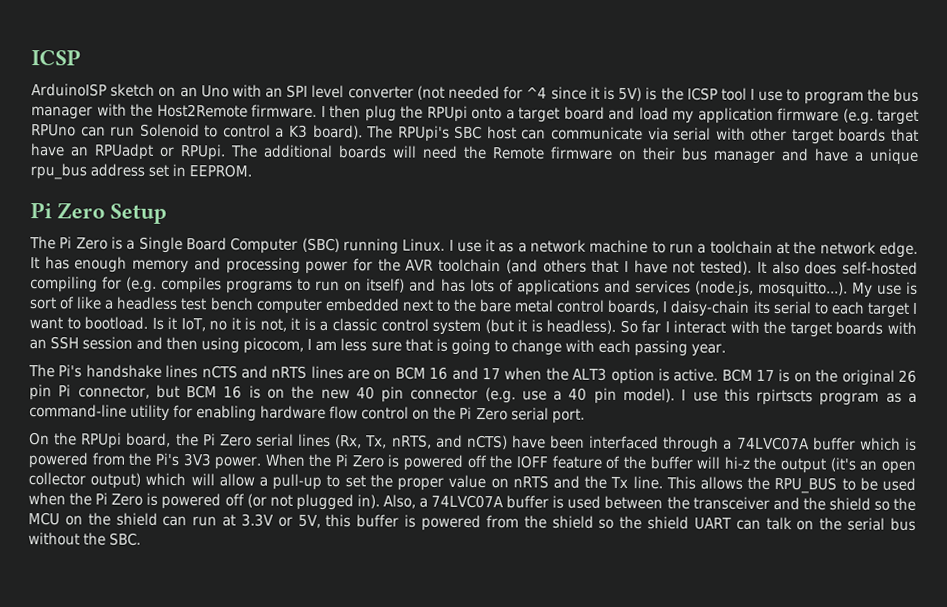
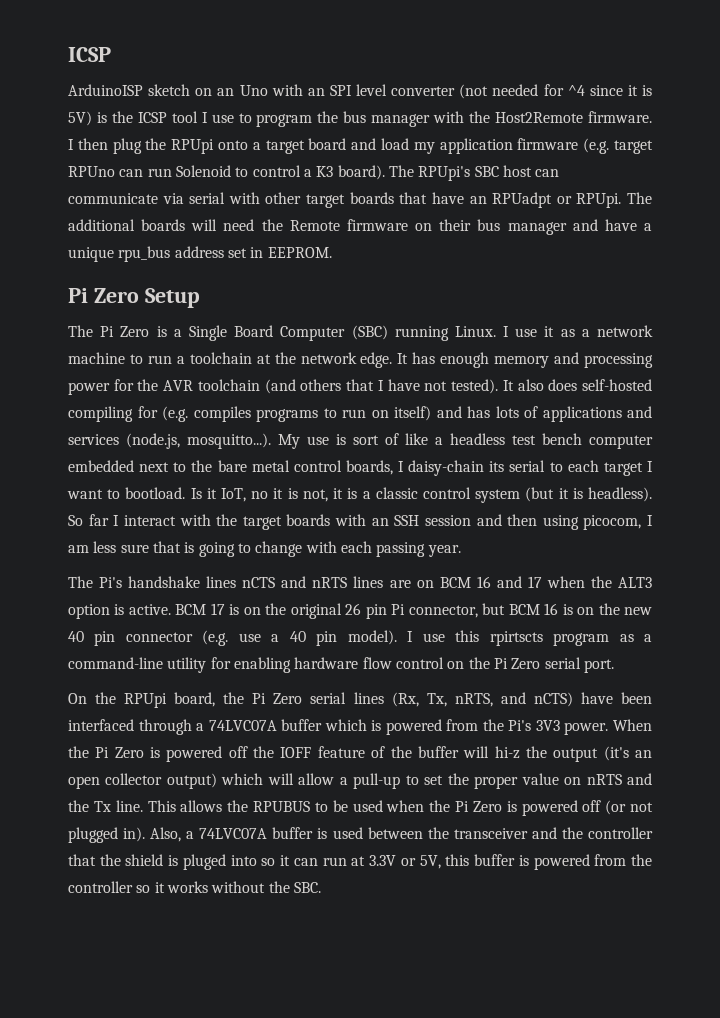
- This allows the RPU_BUS to be used when the Pi Zero is powered off (or not plugged in).
+ This allows the RPUBUS to be used when the Pi Zero is powered off (or not plugged in).
- Also, a 74LVC07A buffer is used between the transceiver and the shield so the MCU on the shield can run at 3.3V or 5V, this buffer is powered from the shield so the shield UART can talk on the serial bus without the SBC.
+ Also, a 74LVC07A buffer is used between the transceiver and the controller that the shield is pluged into so it can run at 3.3V or 5V, this buffer is powered from the controller so it works without the SBC.

